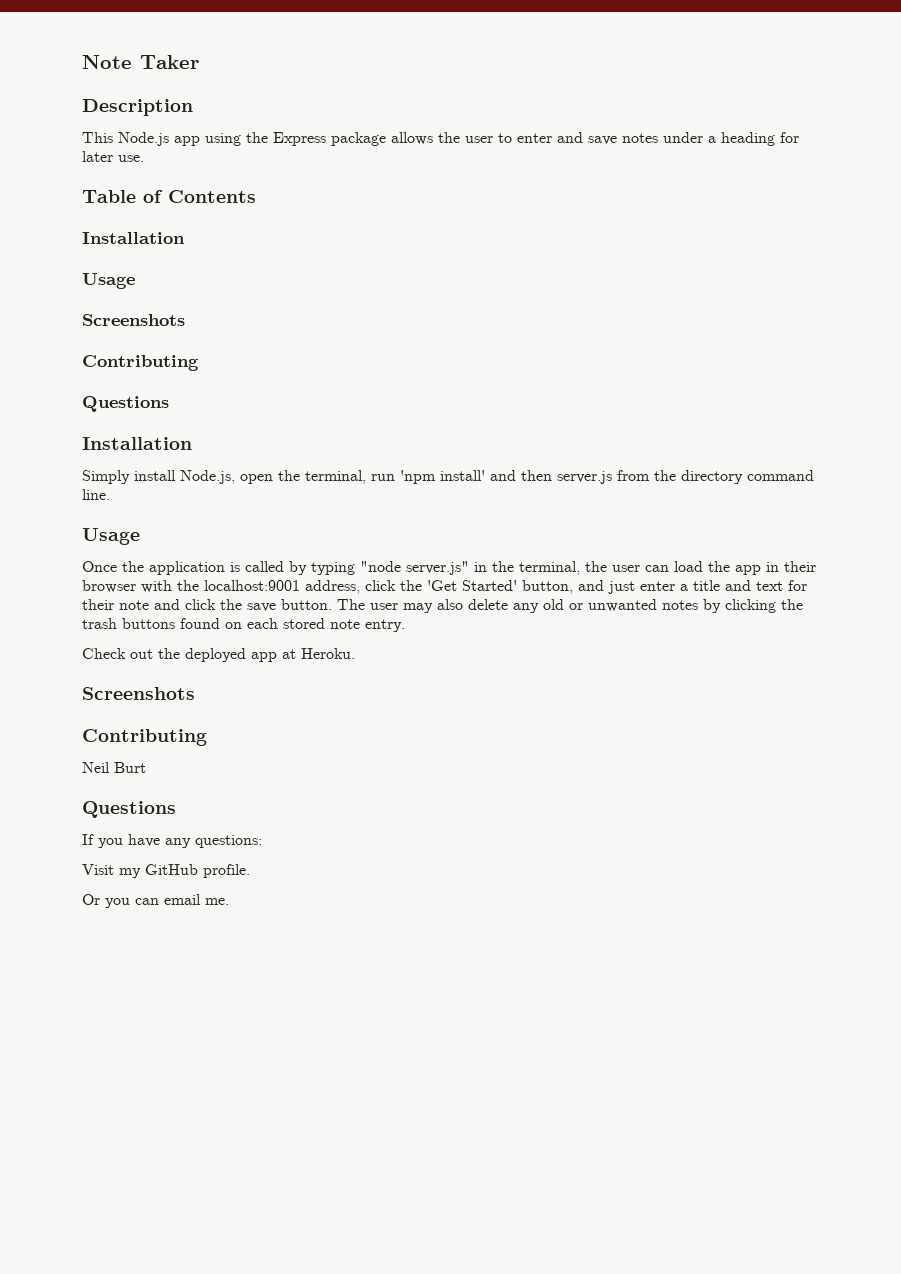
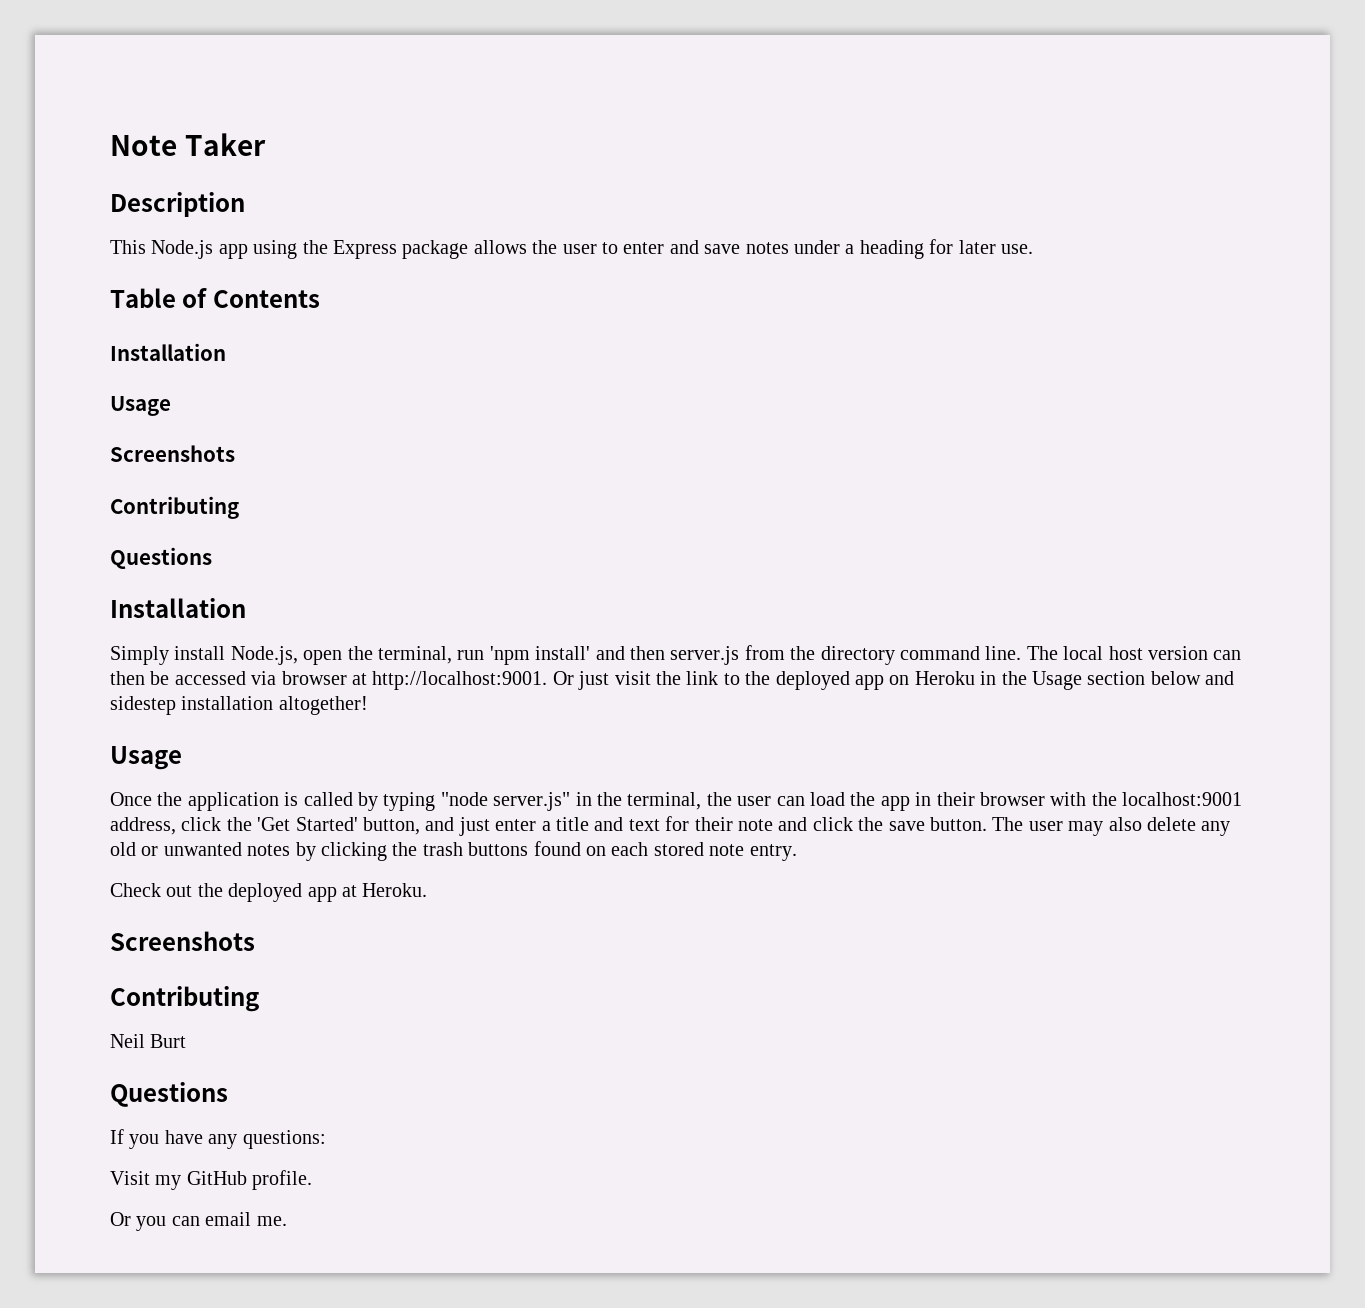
+ The local host version can then be accessed via browser at http://localhost:9001. Or just visit the link to the deployed app on Heroku in the Usage section below and sidestep installation altogether!

